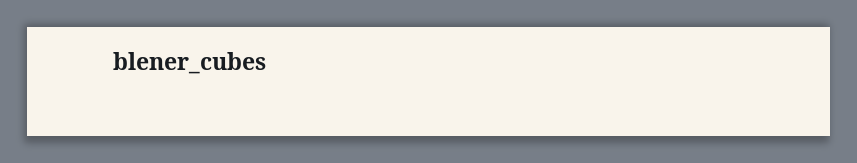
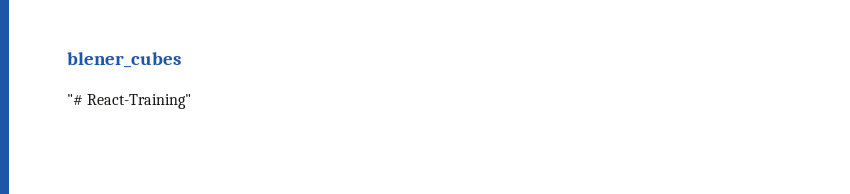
+ "# React-Training"

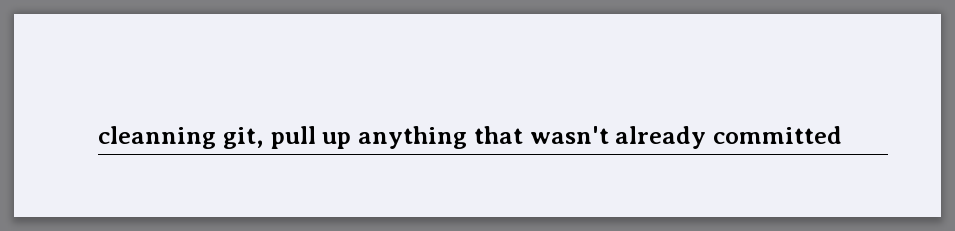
- blener_cubes
- "# React-Training"
+ cleanning git, pull up anything that wasn't already committed

